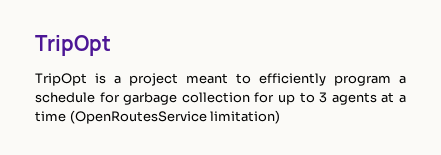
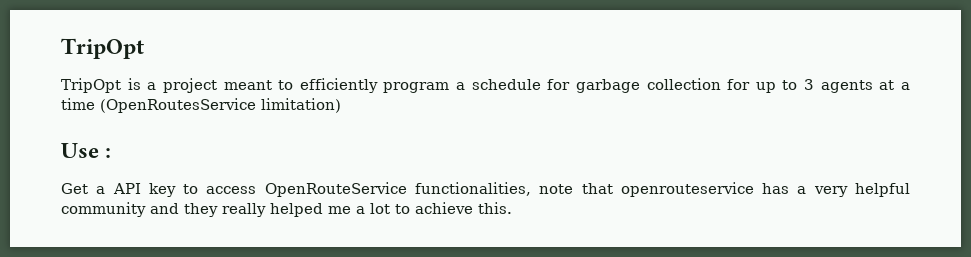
+ Use :
+ Get a API key to access OpenRouteService functionalities, note that openrouteservice has a very helpful community and they really helped me a lot to achieve this.

